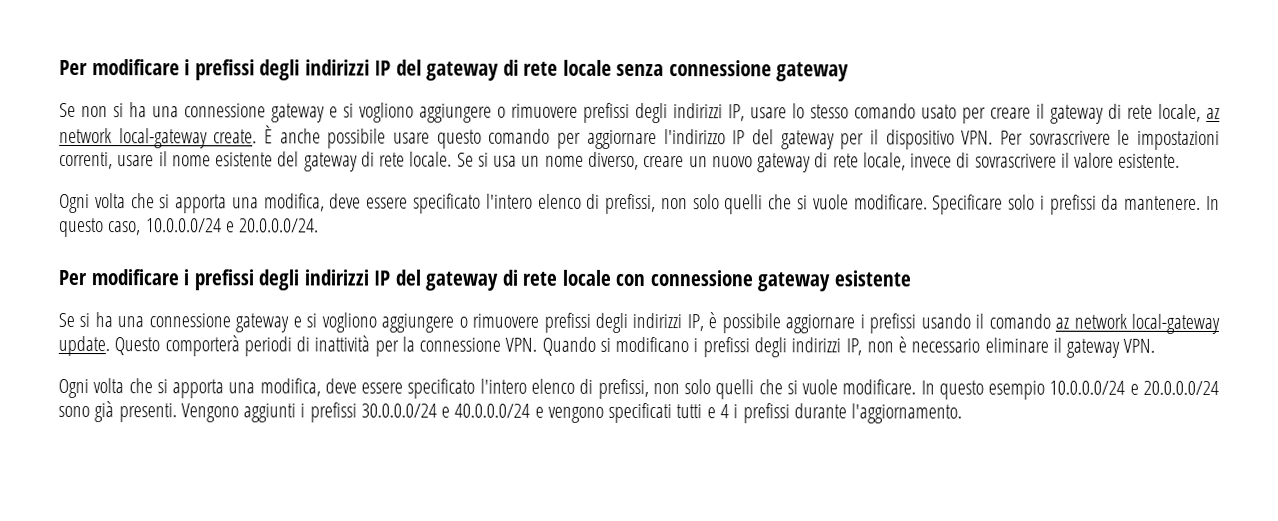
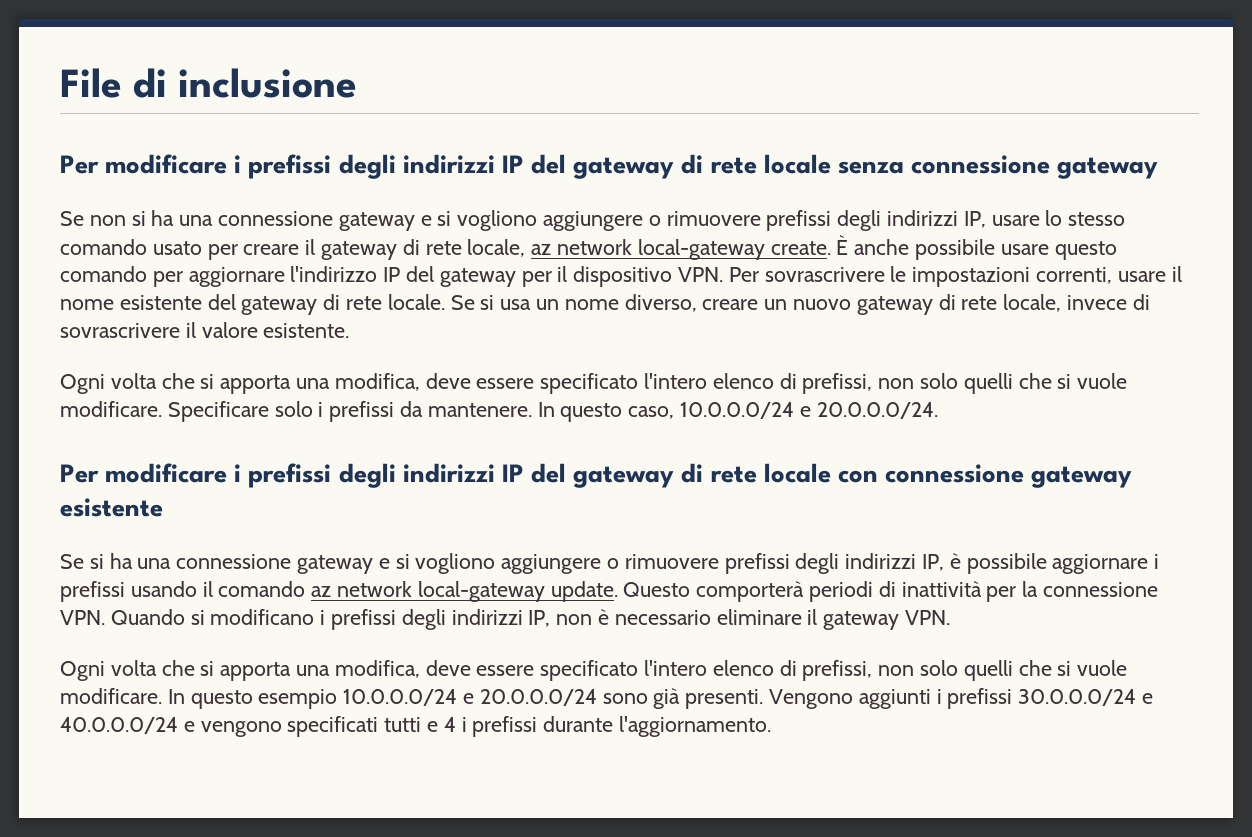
+ File di inclusione

